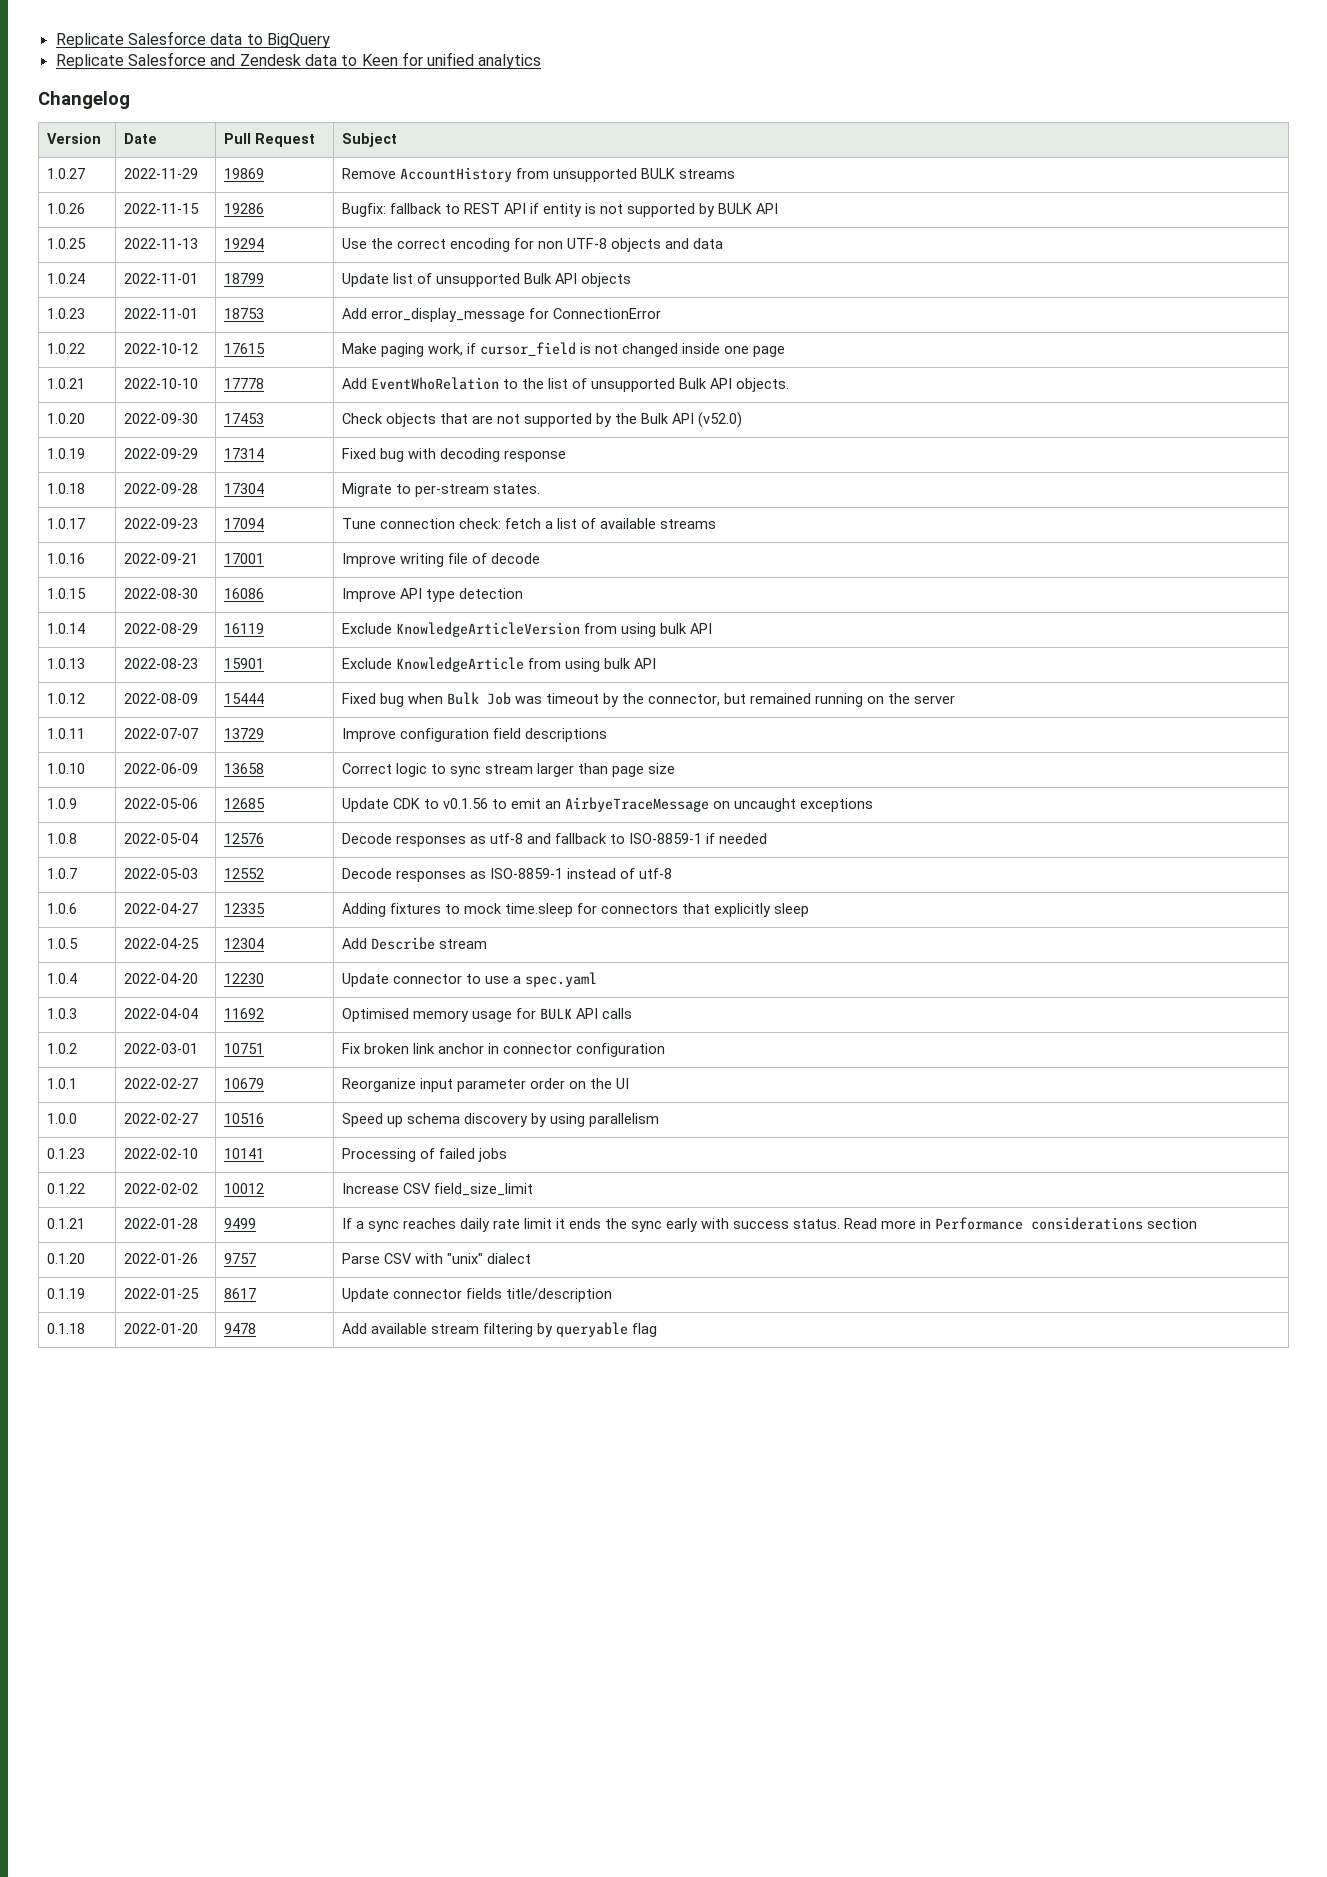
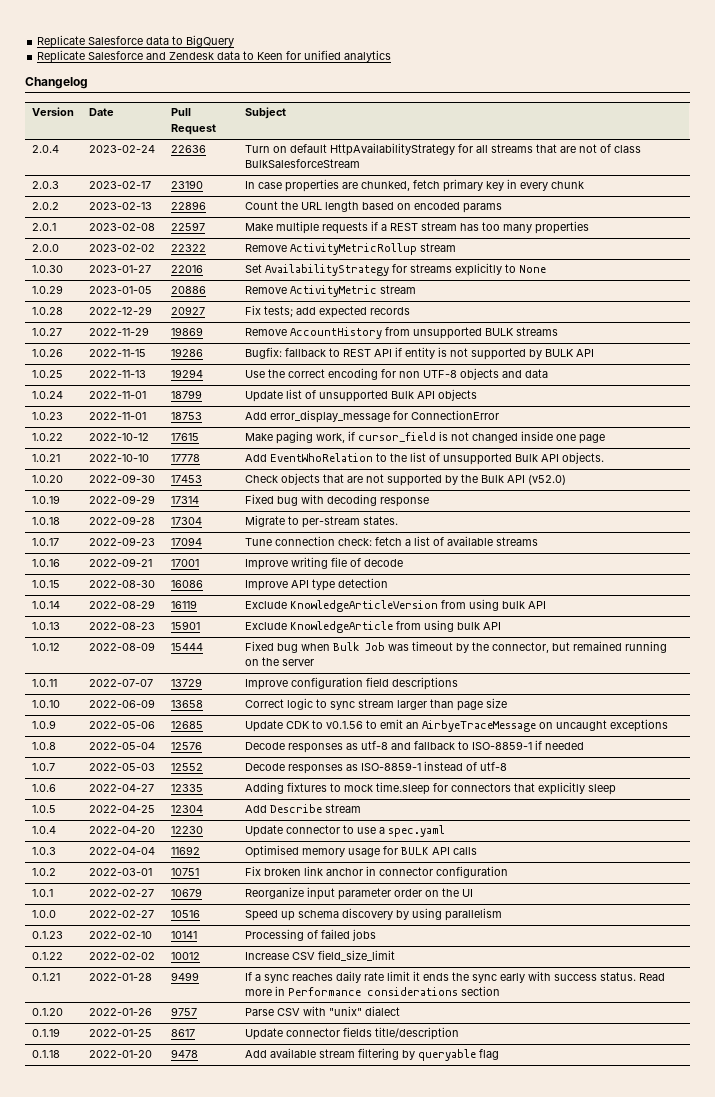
+ 2.0.4 | 2023-02-24 | 22636 | Turn on default HttpAvailabilityStrategy for all streams that are not of class BulkSalesforceStream
+ 2.0.3 | 2023-02-17 | 23190 | In case properties are chunked, fetch primary key in every chunk
+ 2.0.2 | 2023-02-13 | 22896 | Count the URL length based on encoded params
+ 2.0.1 | 2023-02-08 | 22597 | Make multiple requests if a REST stream has too many properties
+ 2.0.0 | 2023-02-02 | 22322 | Remove ActivityMetricRollup stream
+ 1.0.30 | 2023-01-27 | 22016 | Set AvailabilityStrategy for streams explicitly to None
+ 1.0.29 | 2023-01-05 | 20886 | Remove ActivityMetric stream
+ 1.0.28 | 2022-12-29 | 20927 | Fix tests; add expected records

